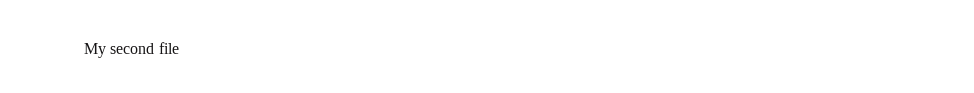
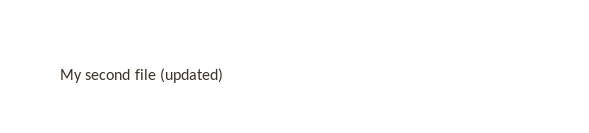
- My second file
+ My second file (updated)

